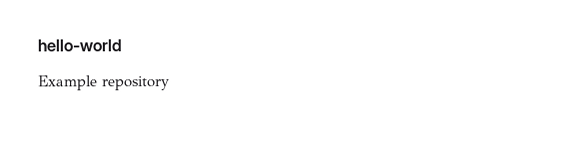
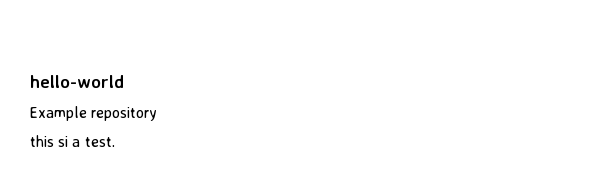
+ this si a test.

